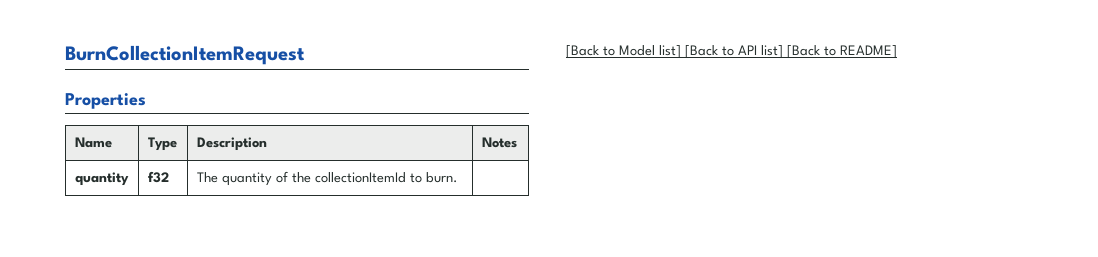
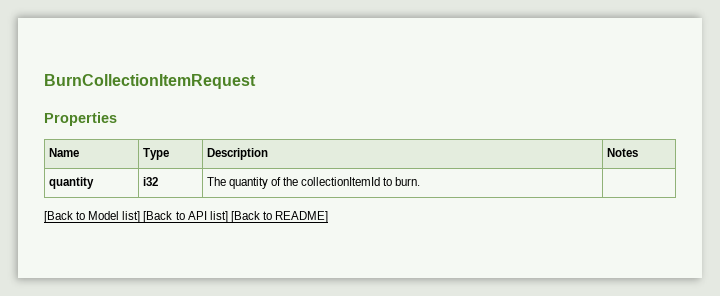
- quantity | f32 | The quantity of the collectionItemId to burn. |
+ quantity | i32 | The quantity of the collectionItemId to burn. |

